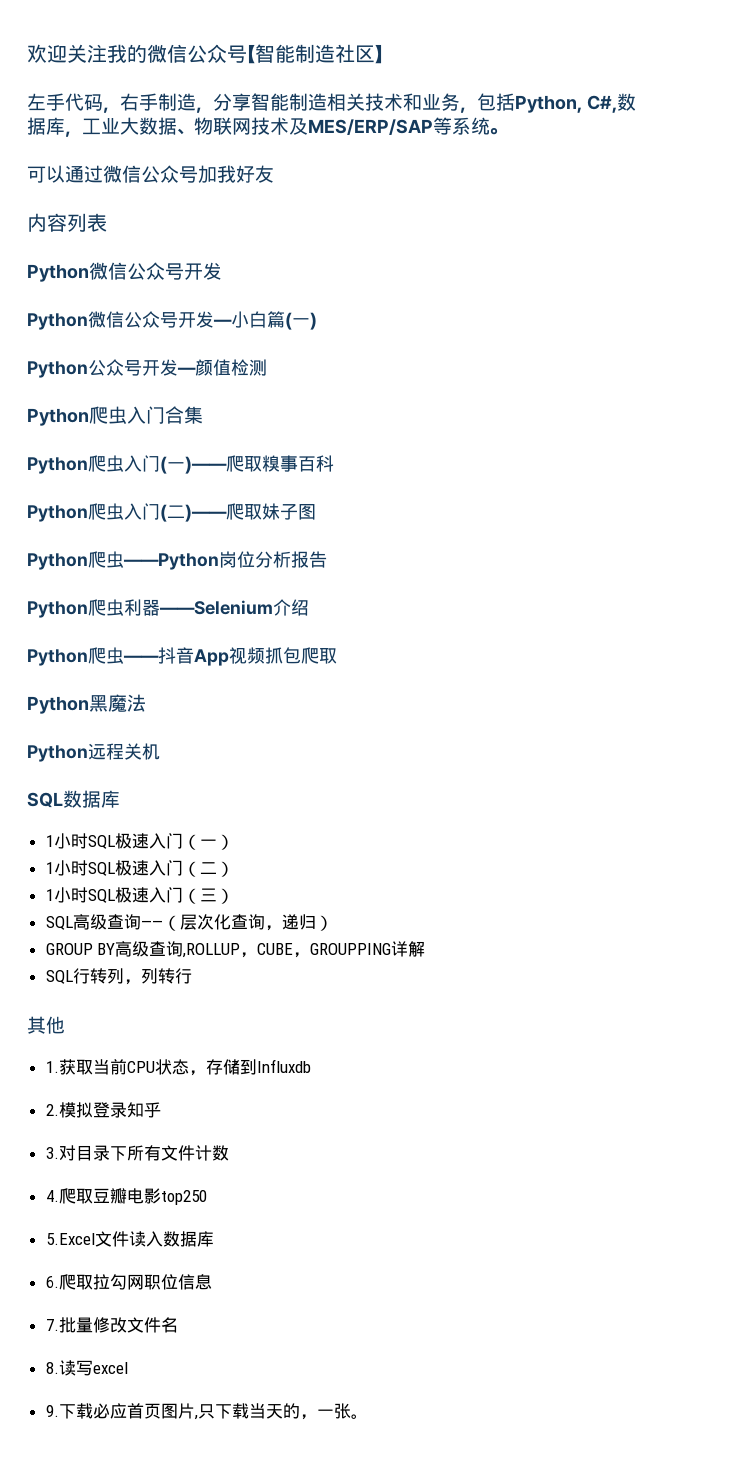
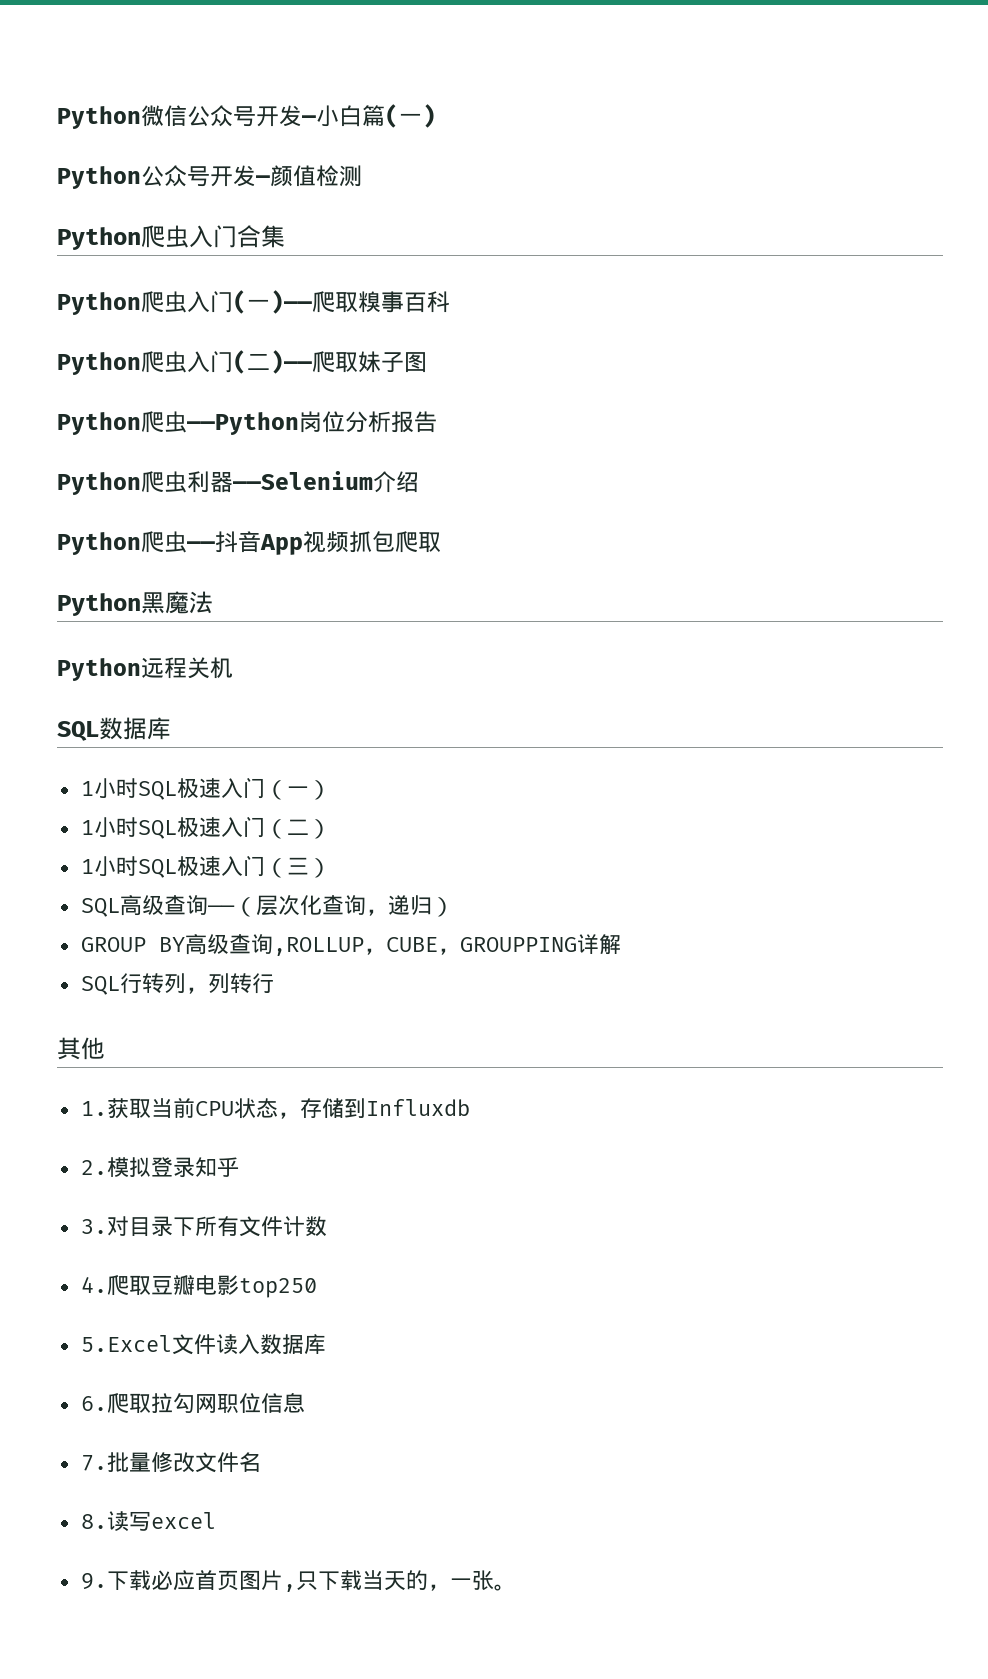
- 欢迎关注我的微信公众号【智能制造社区】
- 左手代码，右手制造，分享智能制造相关技术和业务，包括Python, C#,数据库，工业大数据、物联网技术及MES/ERP/SAP等系统。
- 可以通过微信公众号加我好友
- 内容列表
- Python微信公众号开发

